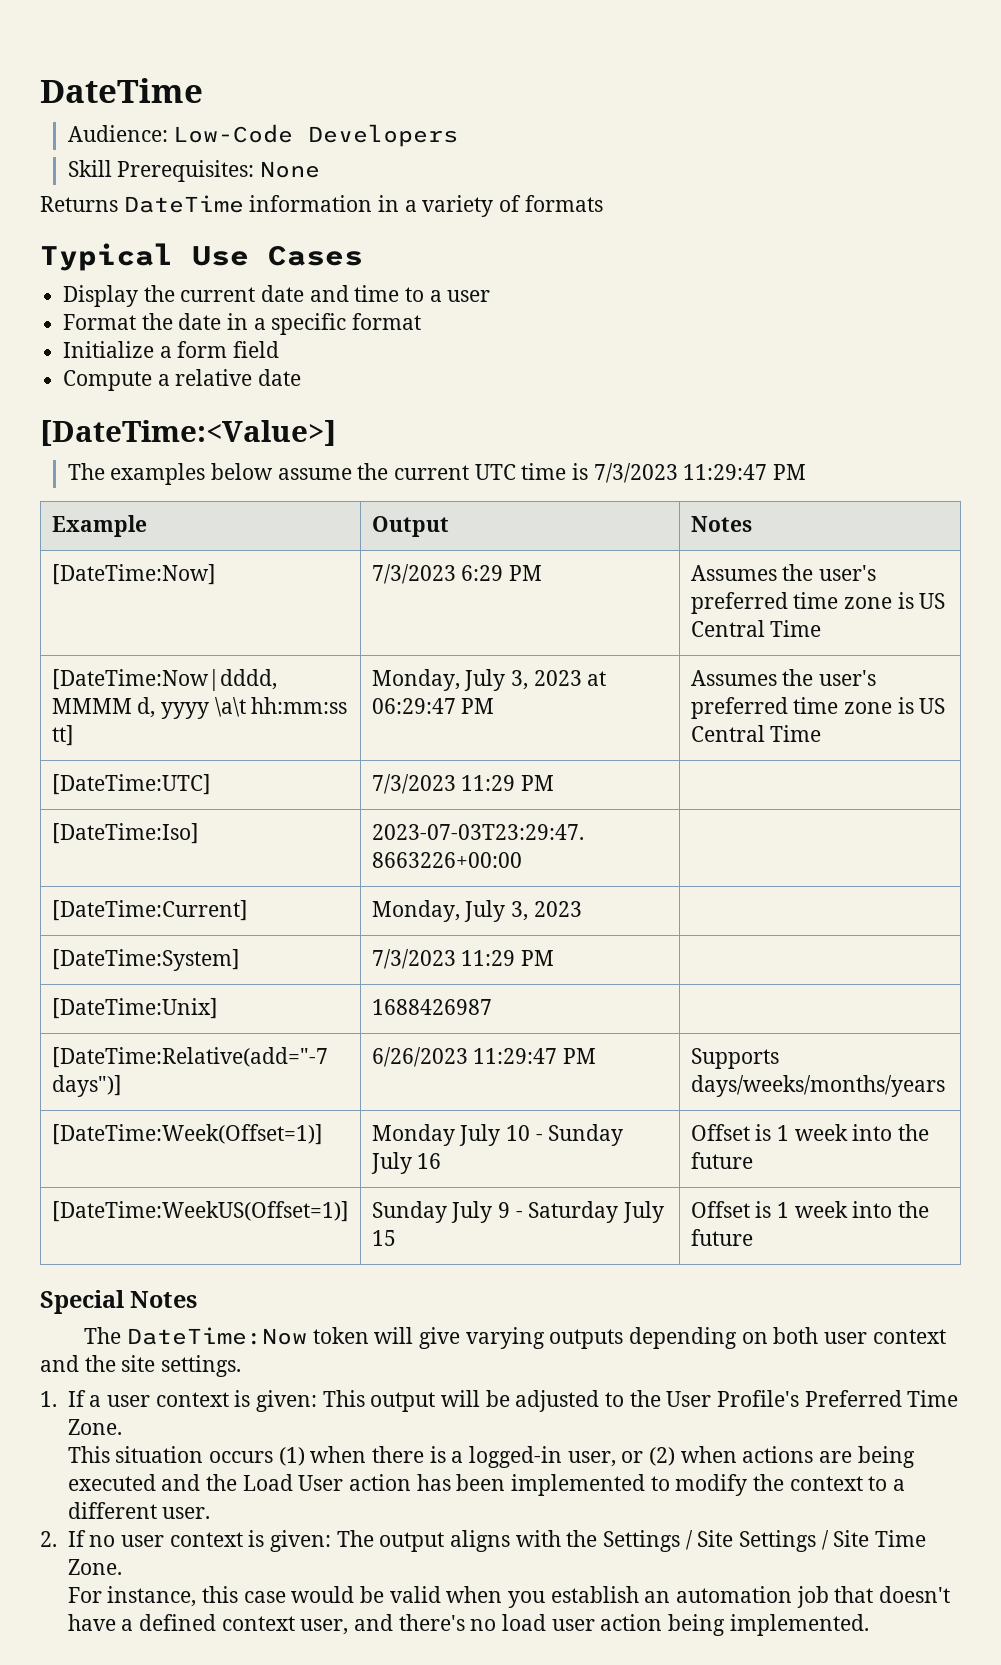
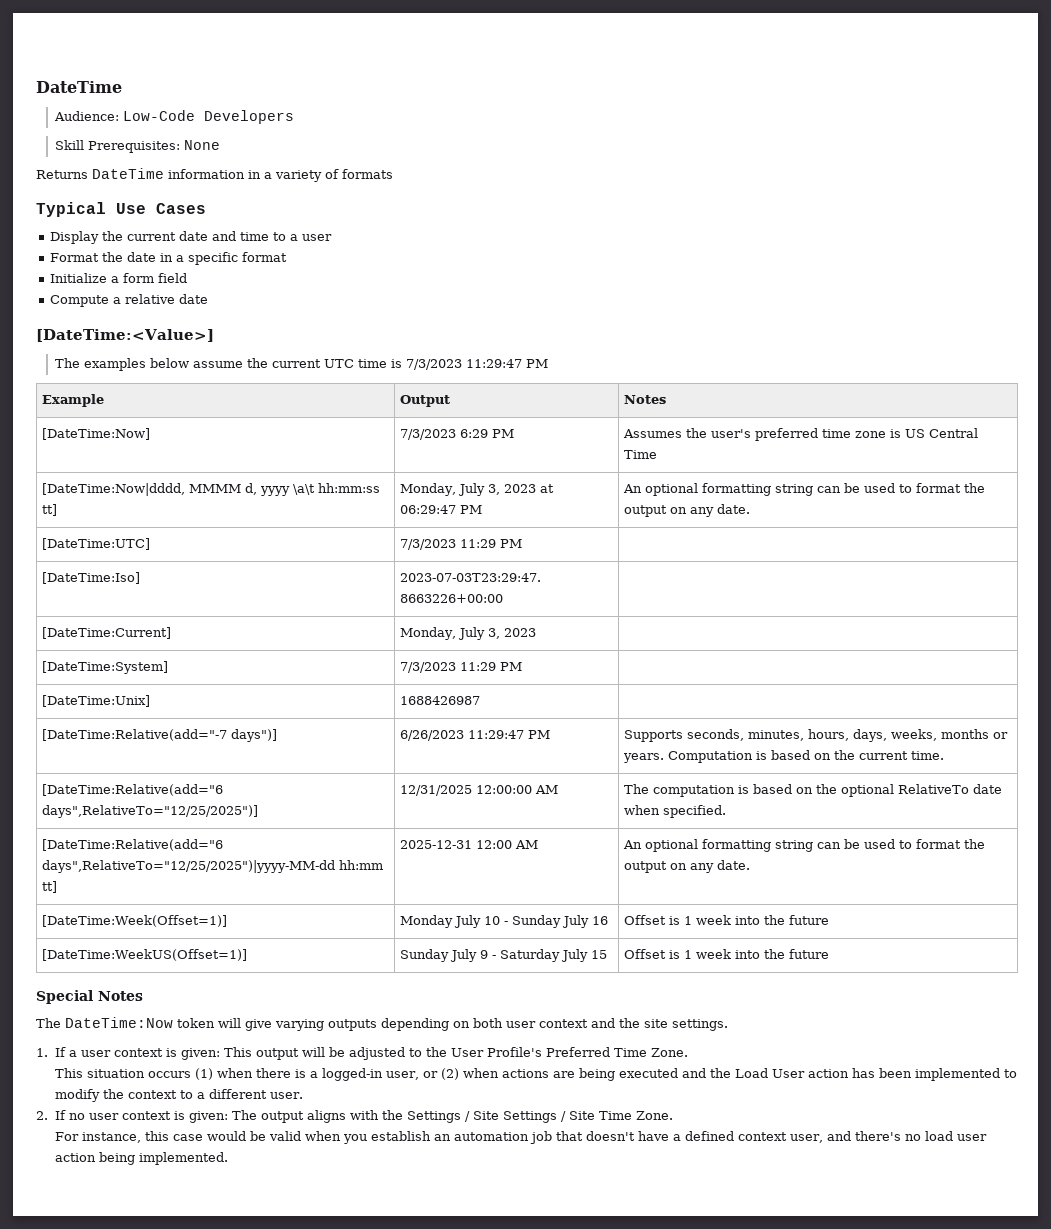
- [DateTime:Now|dddd, MMMM d, yyyy \a\t hh:mm:ss tt] | Monday, July 3, 2023 at 06:29:47 PM | Assumes the user's preferred time zone is US Central Time
+ [DateTime:Now|dddd, MMMM d, yyyy \a\t hh:mm:ss tt] | Monday, July 3, 2023 at 06:29:47 PM | An optional formatting string can be used to format the output on any date.
- [DateTime:Relative(add="-7 days")] | 6/26/2023 11:29:47 PM | Supports days/weeks/months/years
+ [DateTime:Relative(add="-7 days")] | 6/26/2023 11:29:47 PM | Supports seconds, minutes, hours, days, weeks, months or years. Computation is based on the current time.
+ [DateTime:Relative(add="6 days",RelativeTo="12/25/2025")] | 12/31/2025 12:00:00 AM | The computation is based on the optional RelativeTo date when specified.
+ [DateTime:Relative(add="6 days",RelativeTo="12/25/2025")|yyyy-MM-dd hh:mm tt] | 2025-12-31 12:00 AM | An optional formatting string can be used to format the output on any date.

